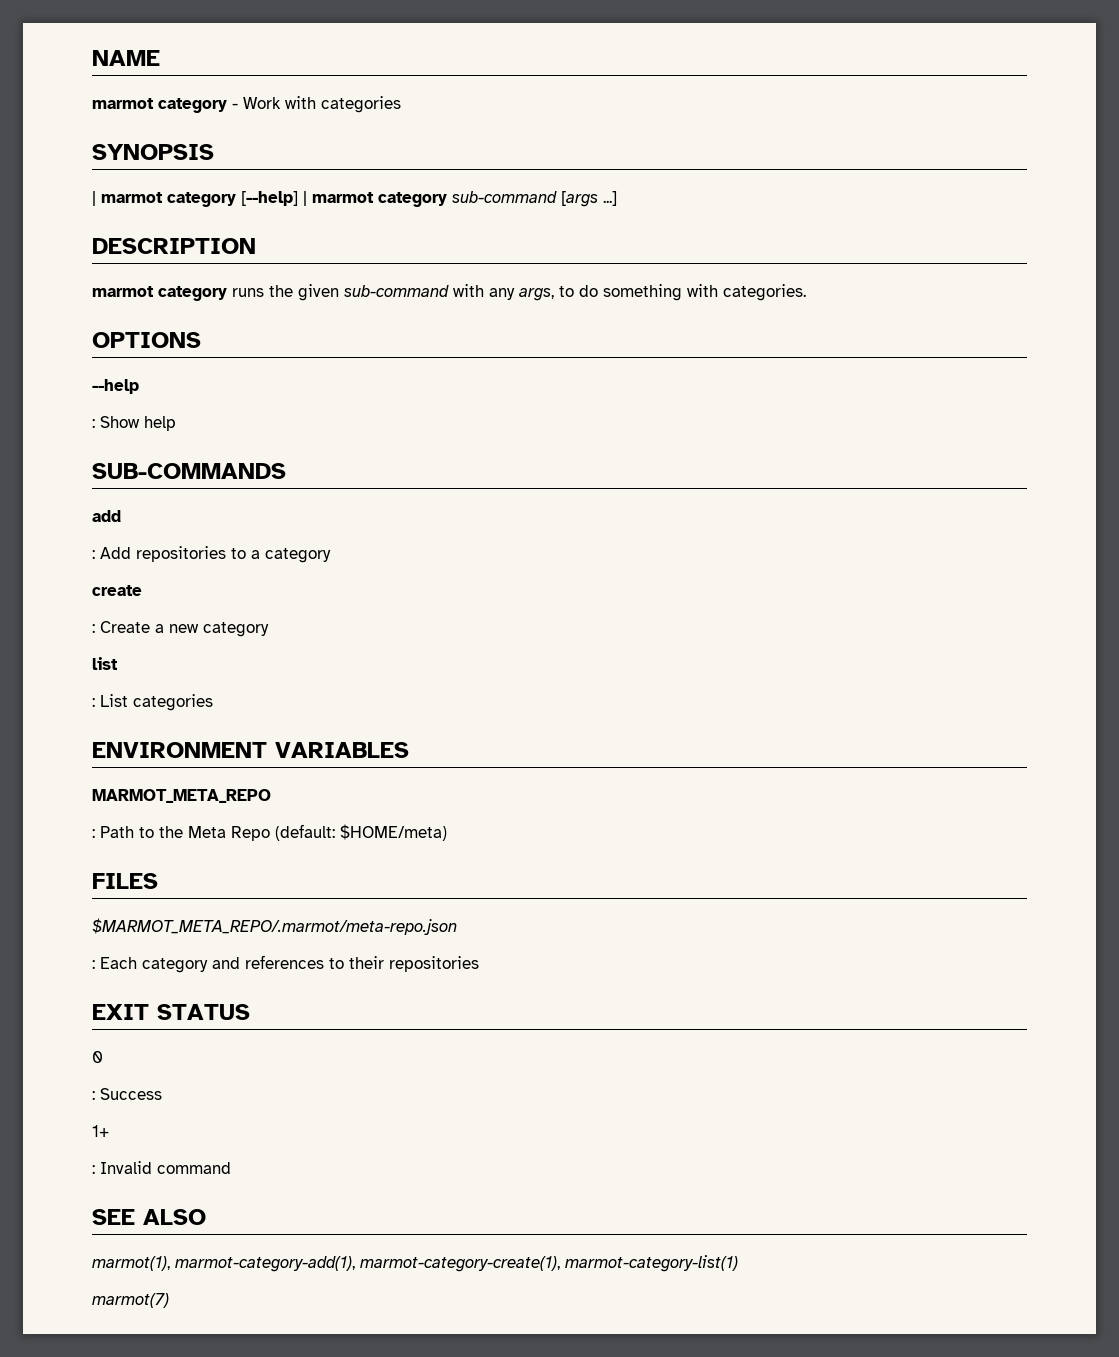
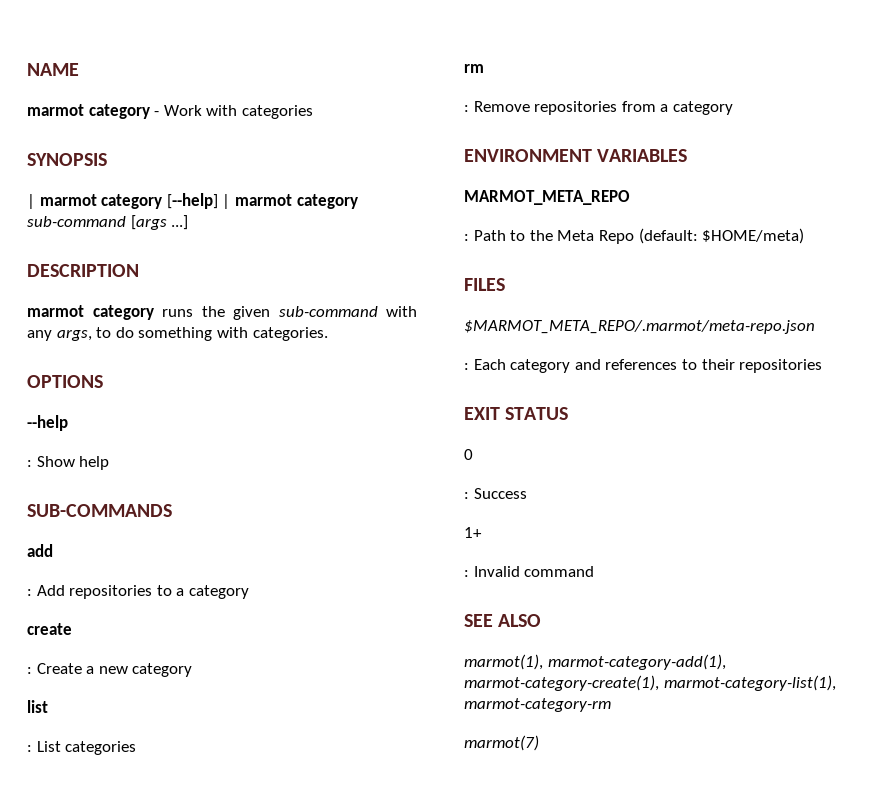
+ rm
+ : Remove repositories from a category
- marmot(1), marmot-category-add(1), marmot-category-create(1), marmot-category-list(1)
+ marmot(1), marmot-category-add(1), marmot-category-create(1), marmot-category-list(1), marmot-category-rm

